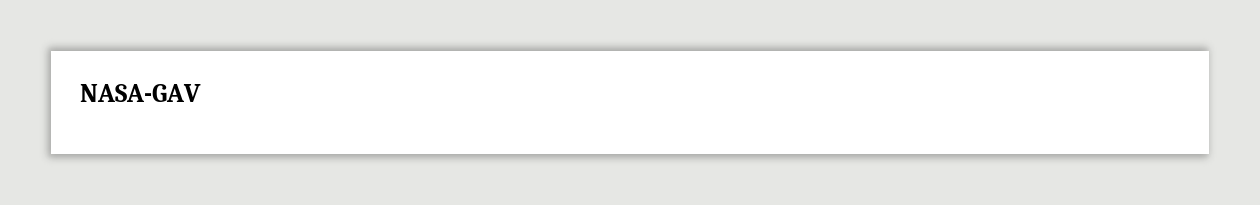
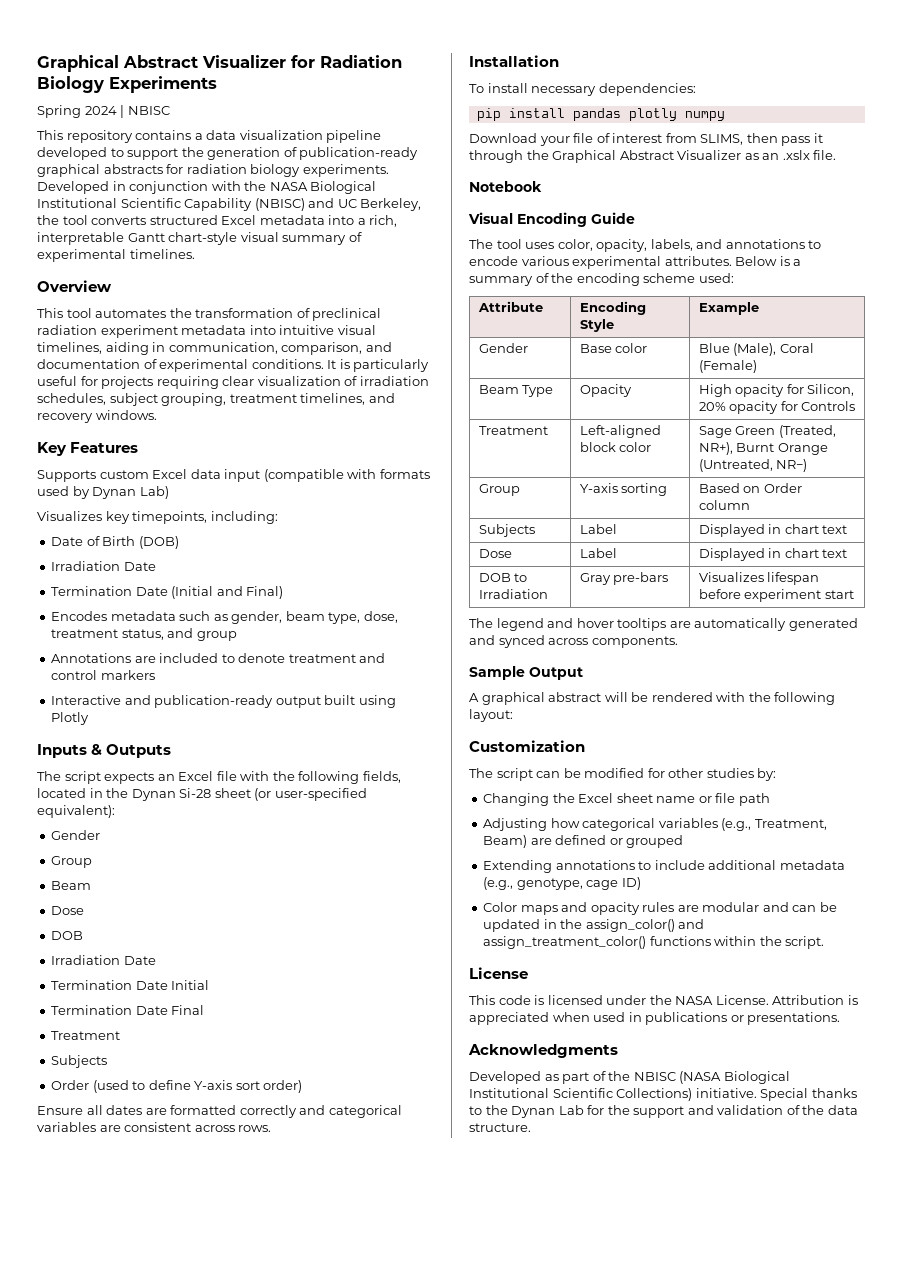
- NASA-GAV
+ Graphical Abstract Visualizer for Radiation Biology Experiments
+ Spring 2024 | NBISC
+ This repository contains a data visualization pipeline developed to support the generation of publication-ready graphical abstracts for radiation biology experiments. Developed in conjunction with the NASA Biological Institutional Scientific Capability (NBISC) and UC Berkeley, the tool converts structured Excel metadata into a rich, interpretable Gantt chart-style visual summary of experimental timelines.
+ Overview
+ This tool automates the transformation of preclinical radiation experiment metadata into intuitive visual timelines, aiding in communication, comparison, and documentation of experimental conditions. It is particularly useful for projects requiring clear visualization of irradiation schedules, subject grouping, treatment timelines, and recovery windows.
+ Key Features
+ Supports custom Excel data input (compatible with formats used by Dynan Lab)
+ Visualizes key timepoints, including:
+ Date of Birth (DOB)
+ Irradiation Date
+ Termination Date (Initial and Final)
+ Encodes metadata such as gender, beam type, dose, treatment status, and group
+ Annotations are included to denote treatment and control markers
+ Interactive and publication-ready output built using Plotly
+ Inputs & Outputs
+ The script expects an Excel file with the following fields, located in the Dynan Si-28 sheet (or user-specified equivalent):
+ Gender
+ Group
+ Beam
+ Dose
+ DOB
+ Irradiation Date
+ Termination Date Initial
+ Termination Date Final
+ Treatment
+ Subjects
+ Order (used to define Y-axis sort order)
+ Ensure all dates are formatted correctly and categorical variables are consistent across rows.
+ Installation
+ To install necessary dependencies:
+ pip install pandas plotly numpy
+ Download your file of interest from SLIMS, then pass it through the Graphical Abstract Visualizer as an .xslx file.
+ Notebook
+ Visual Encoding Guide
+ The tool uses color, opacity, labels, and annotations to encode various experimental attributes. Below is a summary of the encoding scheme used:
+ Attribute | Encoding Style | Example
+ Gender | Base color | Blue (Male), Coral (Female)
+ Beam Type | Opacity | High opacity for Silicon, 20% opacity for Controls
+ Treatment | Left-aligned block color | Sage Green (Treated, NR+), Burnt Orange (Untreated, NR−)
+ Group | Y-axis sorting | Based on Order column
+ Subjects | Label | Displayed in chart text
+ Dose | Label | Displayed in chart text
+ DOB to Irradiation | Gray pre-bars | Visualizes lifespan before experiment start
+ The legend and hover tooltips are automatically generated and synced across components.
+ Sample Output
+ A graphical abstract will be rendered with the following layout:
+ Customization
+ The script can be modified for other studies by:
+ Changing the Excel sheet name or file path
+ Adjusting how categorical variables (e.g., Treatment, Beam) are defined or grouped
+ Extending annotations to include additional metadata (e.g., genotype, cage ID)
+ Color maps and opacity rules are modular and can be updated in the assign_color() and assign_treatment_color() functions within the script.
+ License
+ This code is licensed under the NASA License. Attribution is appreciated when used in publications or presentations.
+ Acknowledgments
+ Developed as part of the NBISC (NASA Biological Institutional Scientific Collections) initiative. Special thanks to the Dynan Lab for the support and validation of the data structure.

